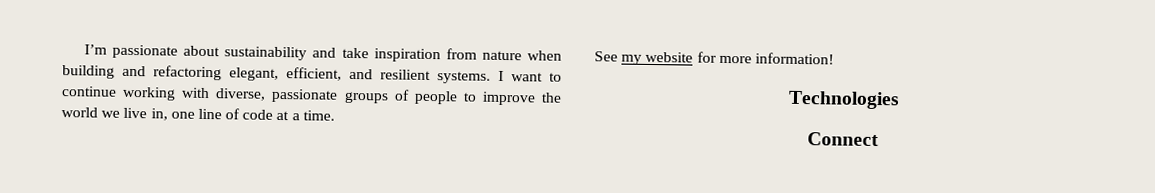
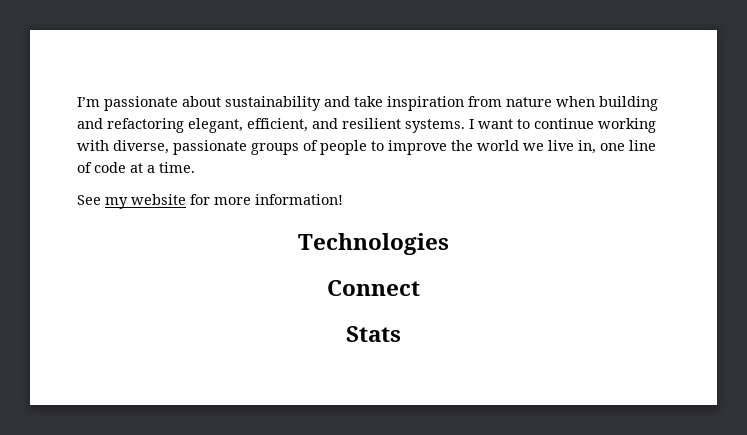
+ Stats

